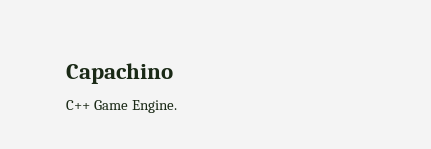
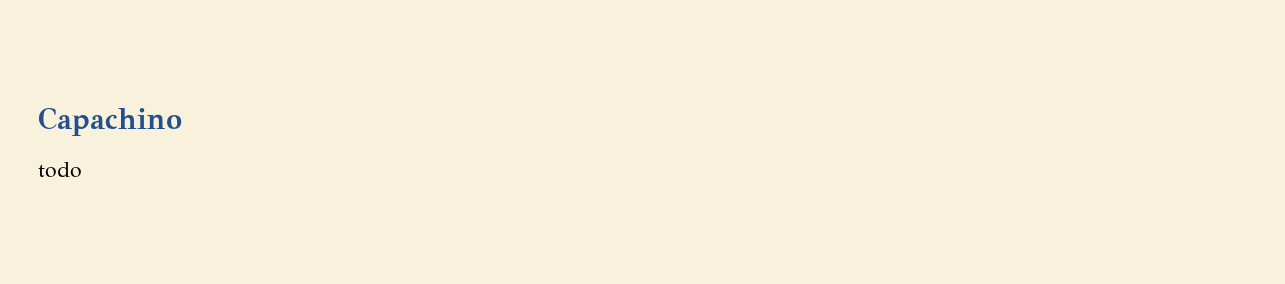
- C++ Game Engine.
+ todo

